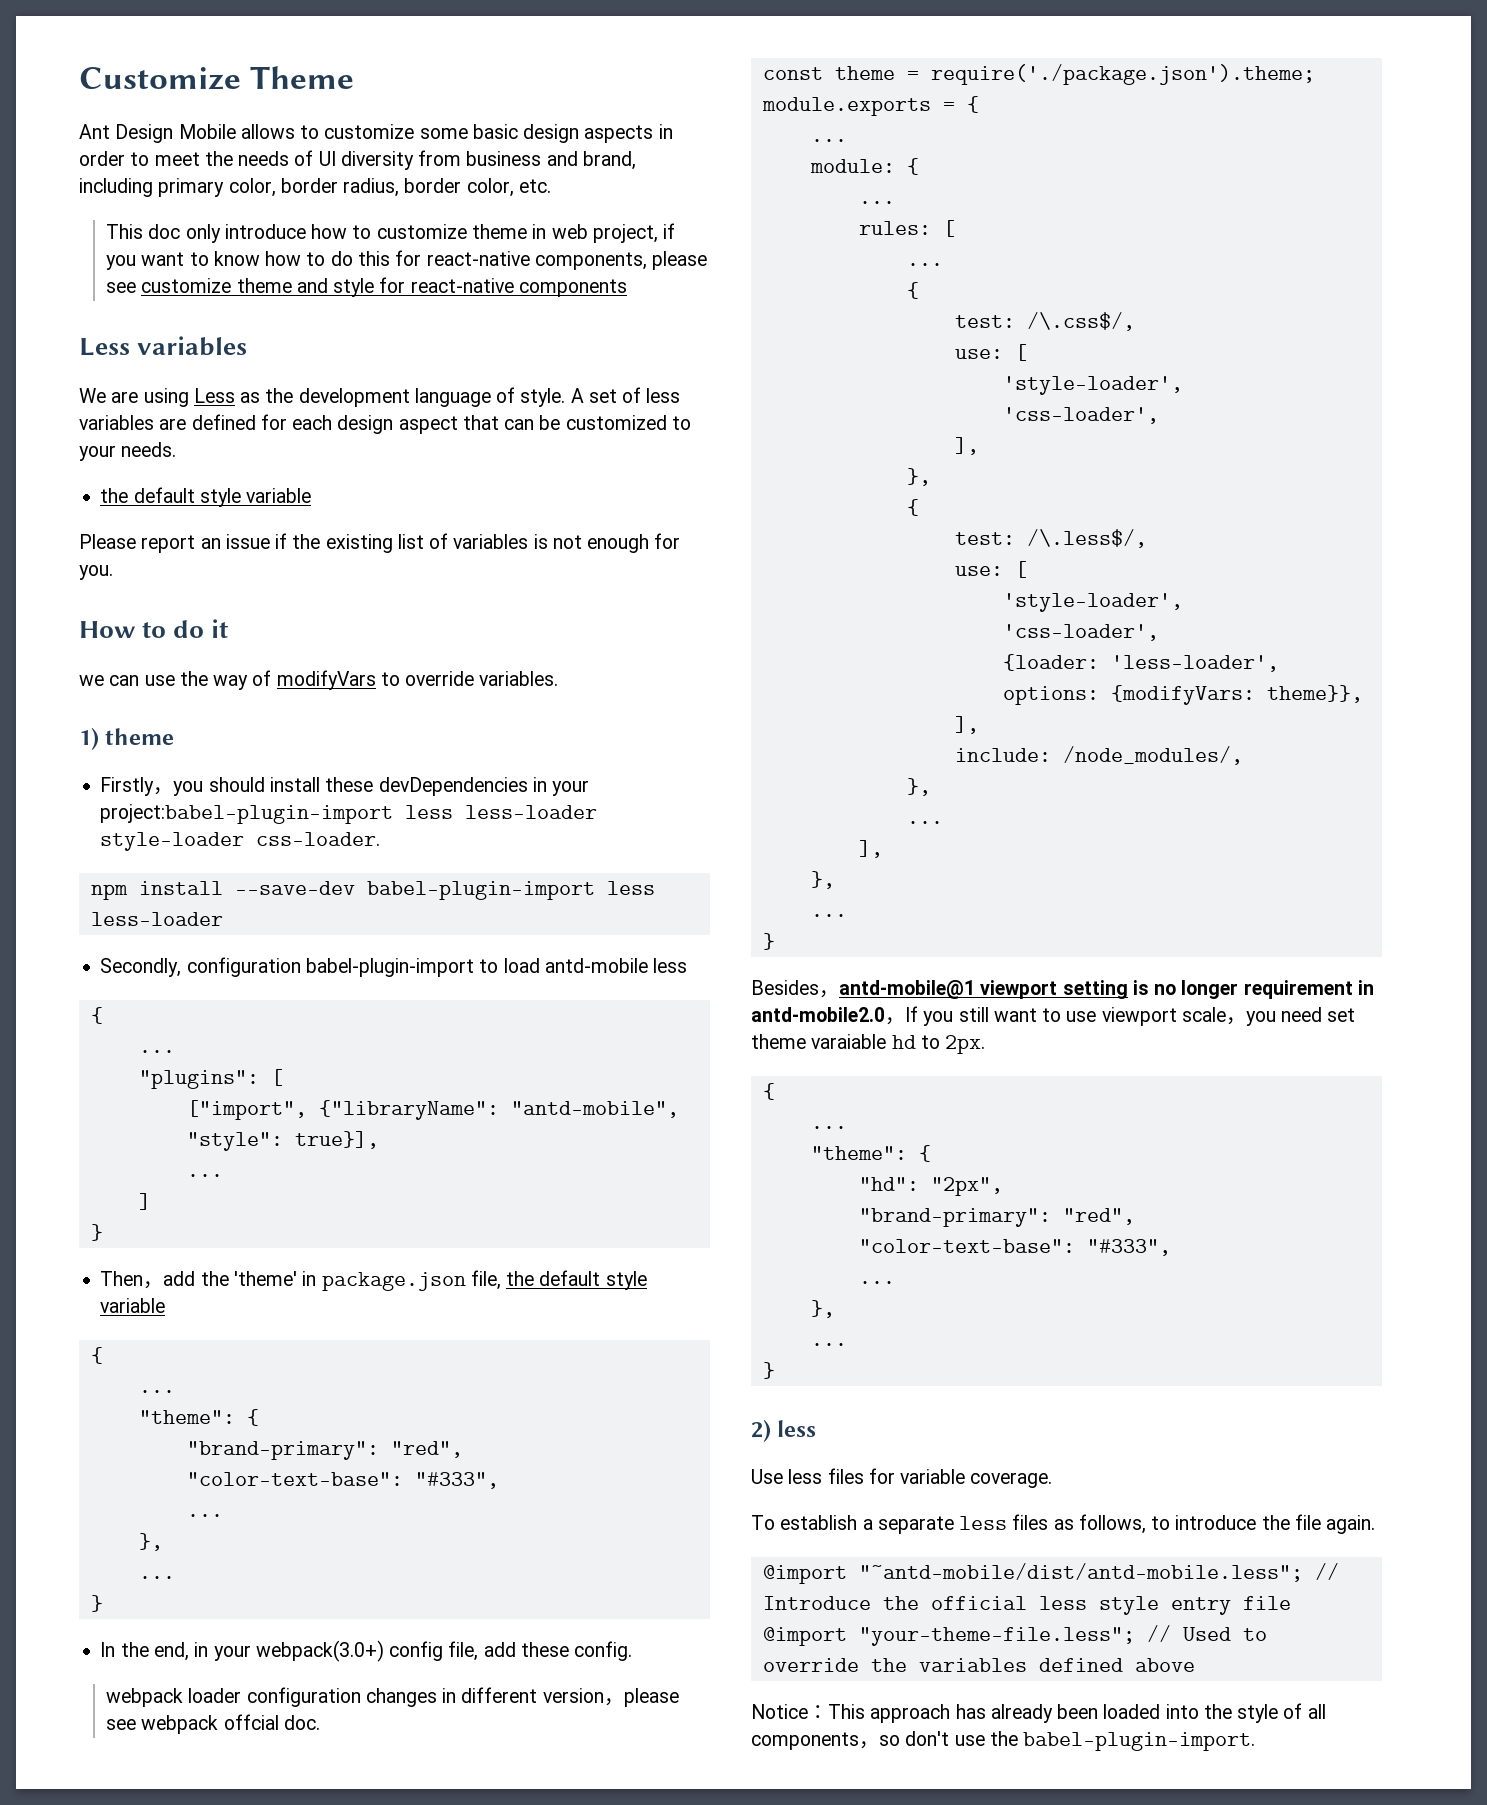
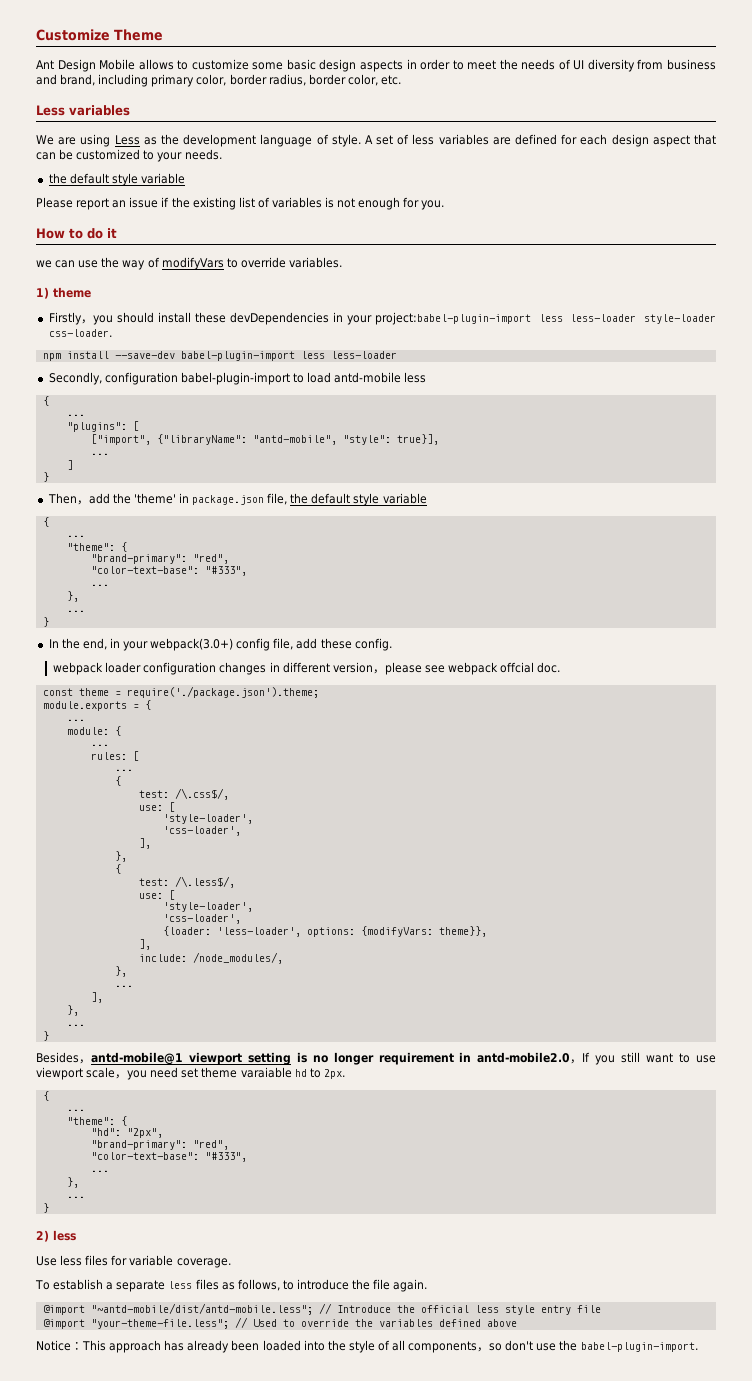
- This doc only introduce how to customize theme in web project, if you want to know how to do this for react-native components, please see customize theme and style for react-native components

